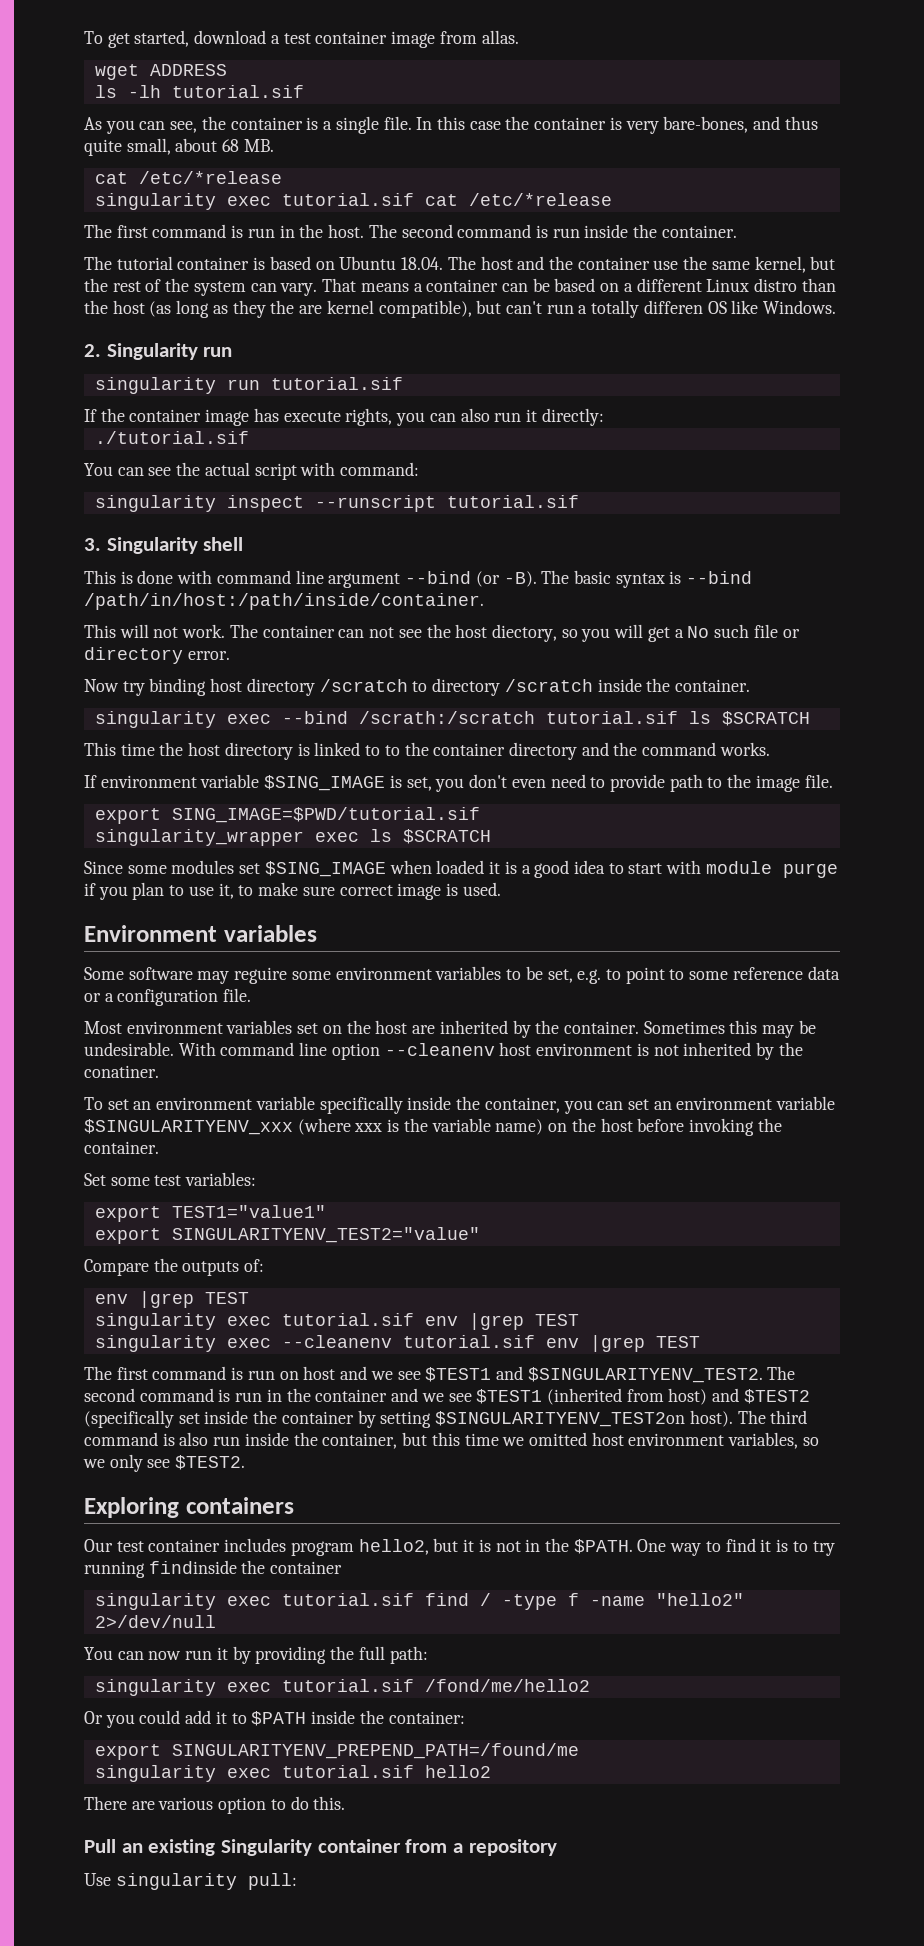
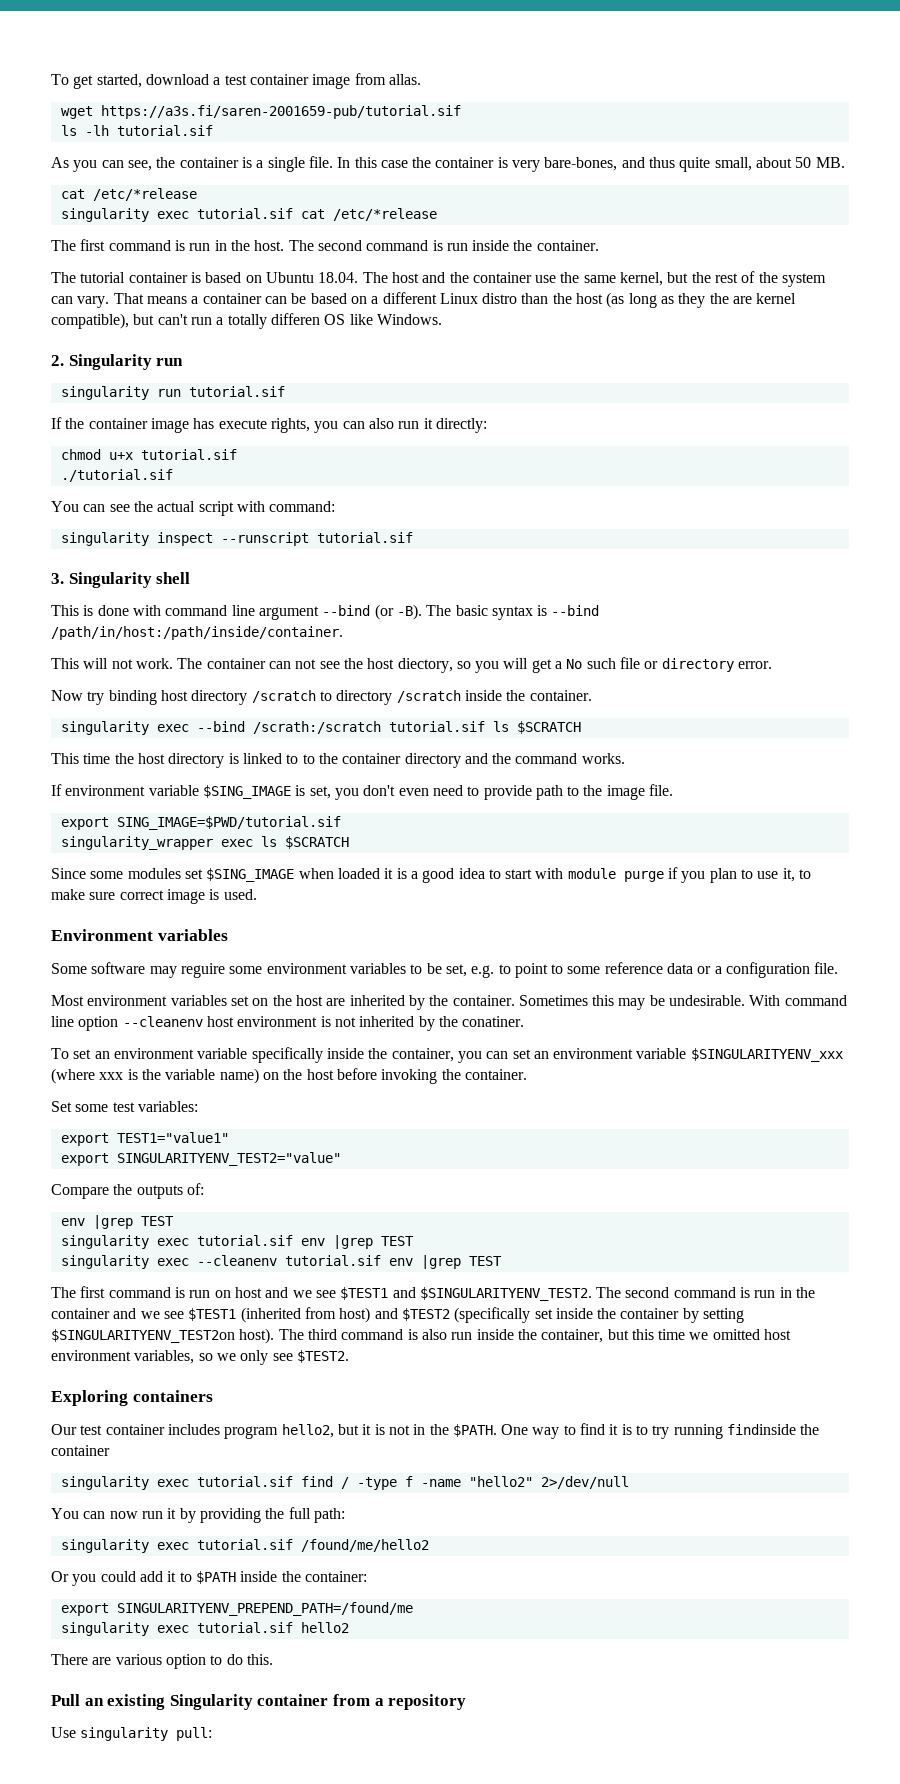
- wget ADDRESS
+ wget https://a3s.fi/saren-2001659-pub/tutorial.sif
- In this case the container is very bare-bones, and thus quite small, about 68 MB.
+ In this case the container is very bare-bones, and thus quite small, about 50 MB.
+ chmod u+x tutorial.sif
- singularity exec tutorial.sif /fond/me/hello2
+ singularity exec tutorial.sif /found/me/hello2

